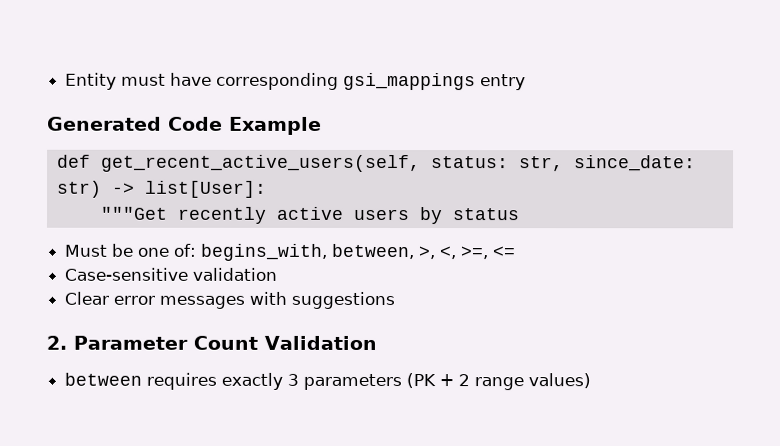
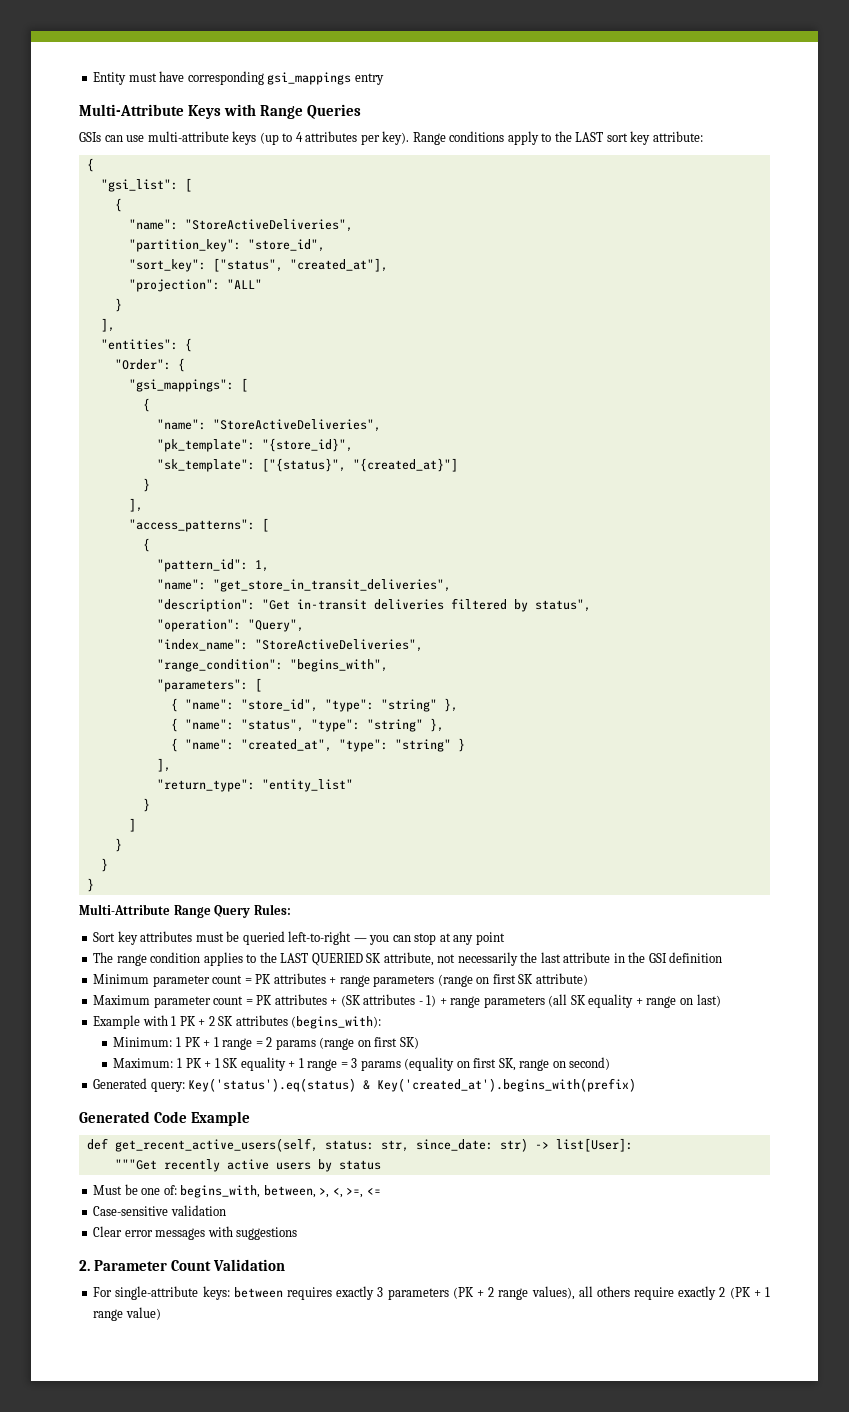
+ Multi-Attribute Keys with Range Queries
+ GSIs can use multi-attribute keys (up to 4 attributes per key). Range conditions apply to the LAST sort key attribute:
+ {
+ "gsi_list": [
+ {
+ "name": "StoreActiveDeliveries",
+ "partition_key": "store_id",
+ "sort_key": ["status", "created_at"],
+ "projection": "ALL"
+ }
+ ],
+ "entities": {
+ "Order": {
+ "gsi_mappings": [
+ {
+ "name": "StoreActiveDeliveries",
+ "pk_template": "{store_id}",
+ "sk_template": ["{status}", "{created_at}"]
+ }
+ ],
+ "access_patterns": [
+ {
+ "pattern_id": 1,
+ "name": "get_store_in_transit_deliveries",
+ "description": "Get in-transit deliveries filtered by status",
+ "operation": "Query",
+ "index_name": "StoreActiveDeliveries",
+ "range_condition": "begins_with",
+ "parameters": [
+ { "name": "store_id", "type": "string" },
+ { "name": "status", "type": "string" },
+ { "name": "created_at", "type": "string" }
+ ],
+ "return_type": "entity_list"
+ }
+ ]
+ }
+ }
+ }
+ Multi-Attribute Range Query Rules:
+ Sort key attributes must be queried left-to-right — you can stop at any point
+ The range condition applies to the LAST QUERIED SK attribute, not necessarily the last attribute in the GSI definition
+ Minimum parameter count = PK attributes + range parameters (range on first SK attribute)
+ Maximum parameter count = PK attributes + (SK attributes - 1) + range parameters (all SK equality + range on last)
+ Example with 1 PK + 2 SK attributes (begins_with):
+ Minimum: 1 PK + 1 range = 2 params (range on first SK)
+ Maximum: 1 PK + 1 SK equality + 1 range = 3 params (equality on first SK, range on second)
+ Generated query: Key('status').eq(status) & Key('created_at').begins_with(prefix)
- between requires exactly 3 parameters (PK + 2 range values)
+ For single-attribute keys: between requires exactly 3 parameters (PK + 2 range values), all others require exactly 2 (PK + 1 range value)

